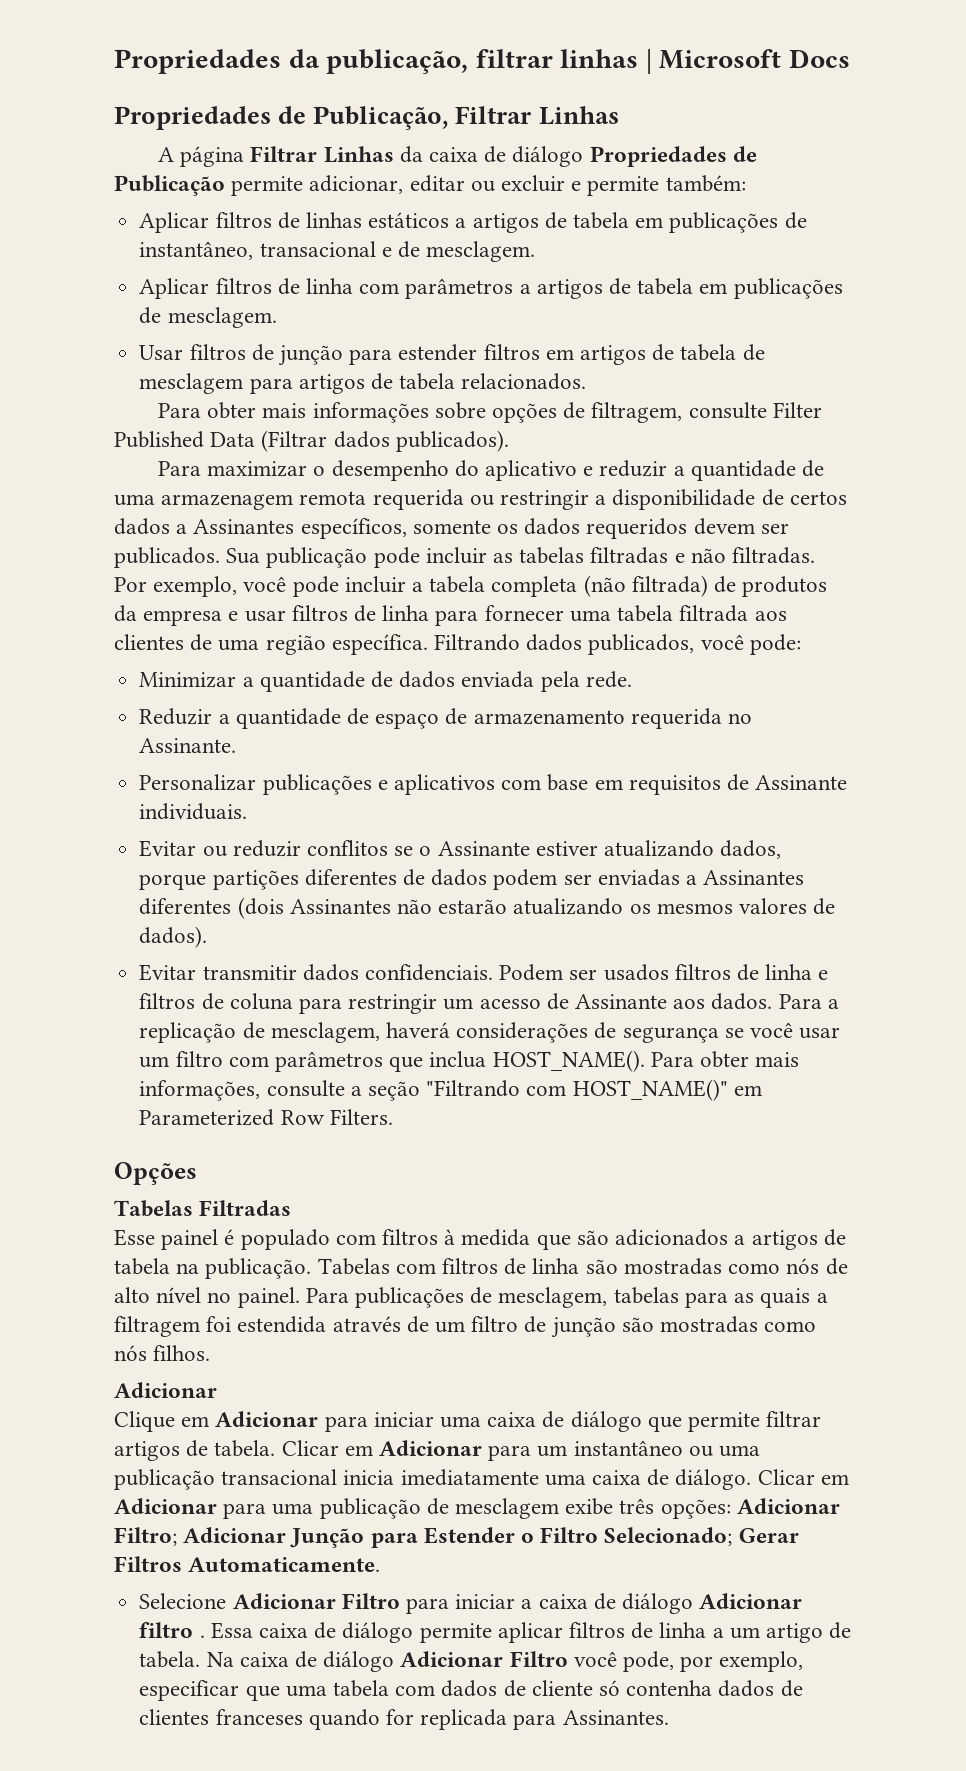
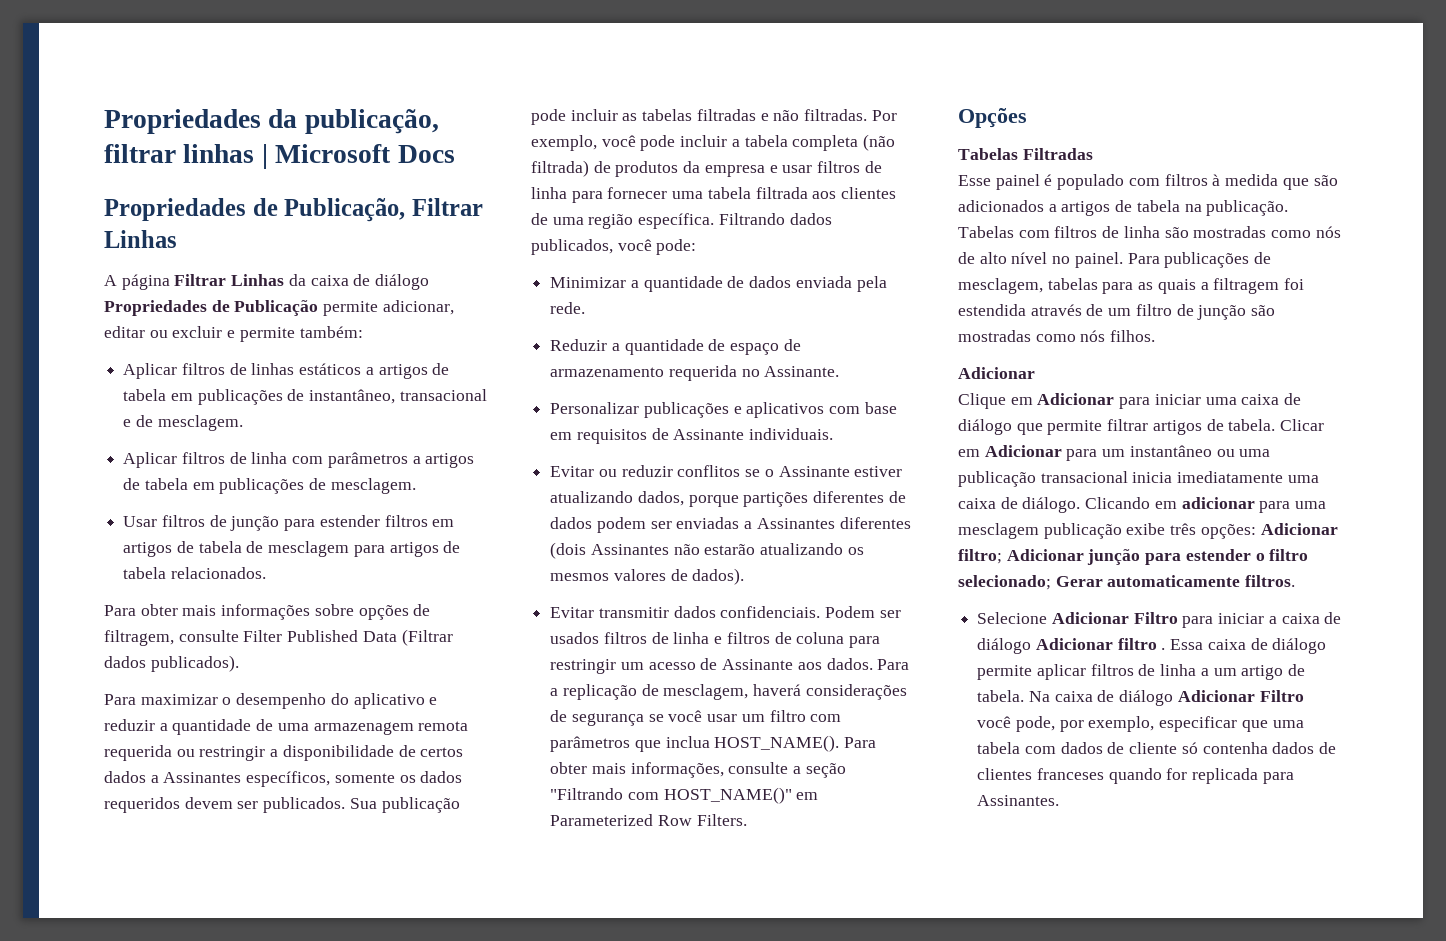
- Clicar em Adicionar para uma publicação de mesclagem exibe três opções: Adicionar Filtro; Adicionar Junção para Estender o Filtro Selecionado; Gerar Filtros Automaticamente.
+ Clicando em adicionar para uma mesclagem publicação exibe três opções: Adicionar filtro; Adicionar junção para estender o filtro selecionado; Gerar automaticamente filtros.

